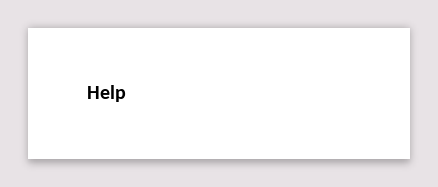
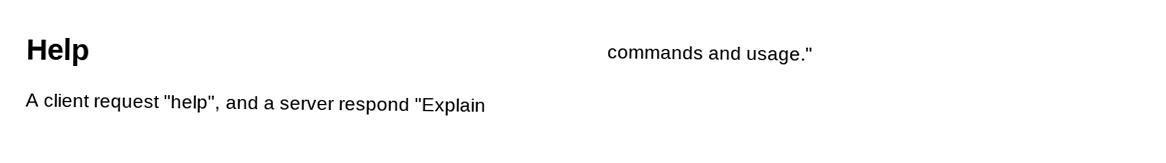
+ A client request "help", and a server respond "Explain commands and usage."

